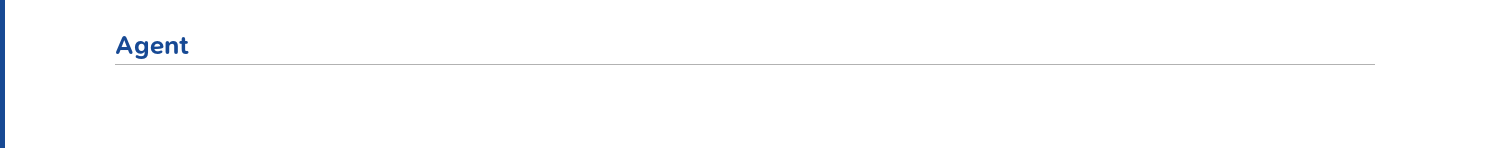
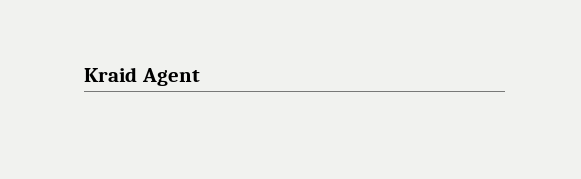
- Agent
+ Kraid Agent

